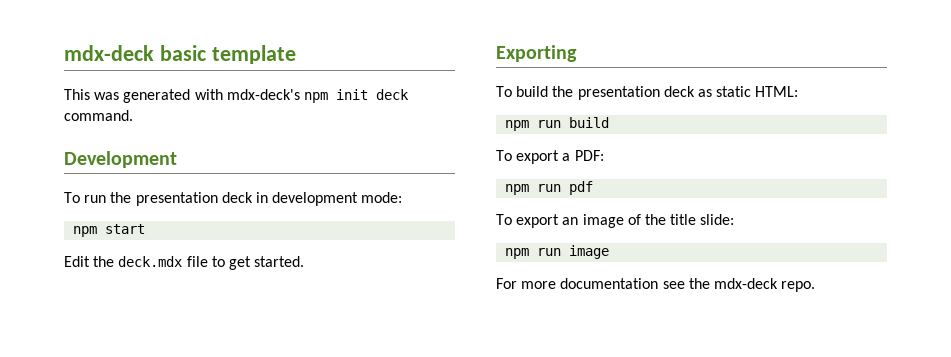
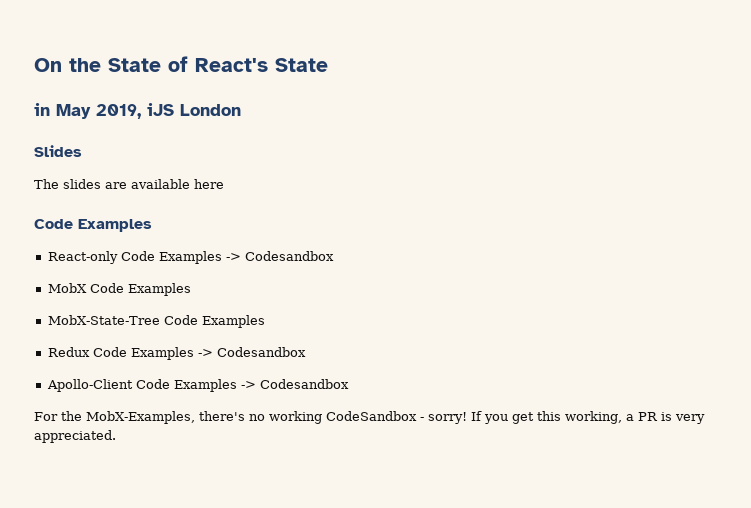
- mdx-deck basic template
- This was generated with mdx-deck's npm init deck command.
- Development
- To run the presentation deck in development mode:
- npm start
- Edit the deck.mdx file to get started.
- Exporting
- To build the presentation deck as static HTML:
- npm run build
- To export a PDF:
- npm run pdf
- To export an image of the title slide:
- npm run image
- For more documentation see the mdx-deck repo.
+ On the State of React's State
+ in May 2019, iJS London
+ Slides
+ The slides are available here
+ Code Examples
+ React-only Code Examples -> Codesandbox
+ MobX Code Examples
+ MobX-State-Tree Code Examples
+ Redux Code Examples -> Codesandbox
+ Apollo-Client Code Examples -> Codesandbox
+ For the MobX-Examples, there's no working CodeSandbox - sorry! If you get this working, a PR is very appreciated.

